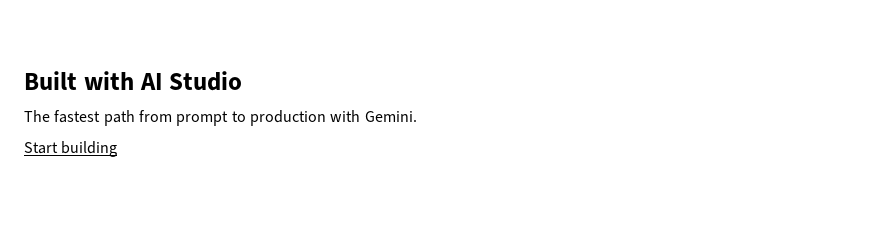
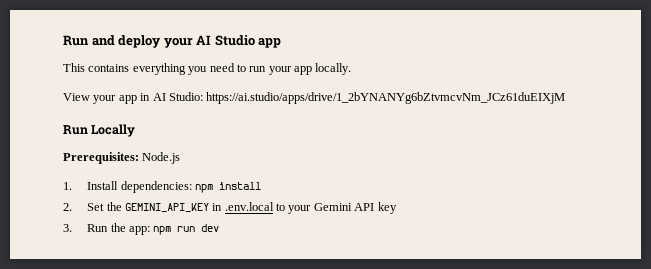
- Built with AI Studio
- The fastest path from prompt to production with Gemini.
- Start building
+ Run and deploy your AI Studio app
+ This contains everything you need to run your app locally.
+ View your app in AI Studio: https://ai.studio/apps/drive/1_2bYNANYg6bZtvmcvNm_JCz61duEIXjM
+ Run Locally
+ Prerequisites: Node.js
+ 1. Install dependencies: npm install
+ 2. Set the GEMINI_API_KEY in .env.local to your Gemini API key
+ 3. Run the app: npm run dev

